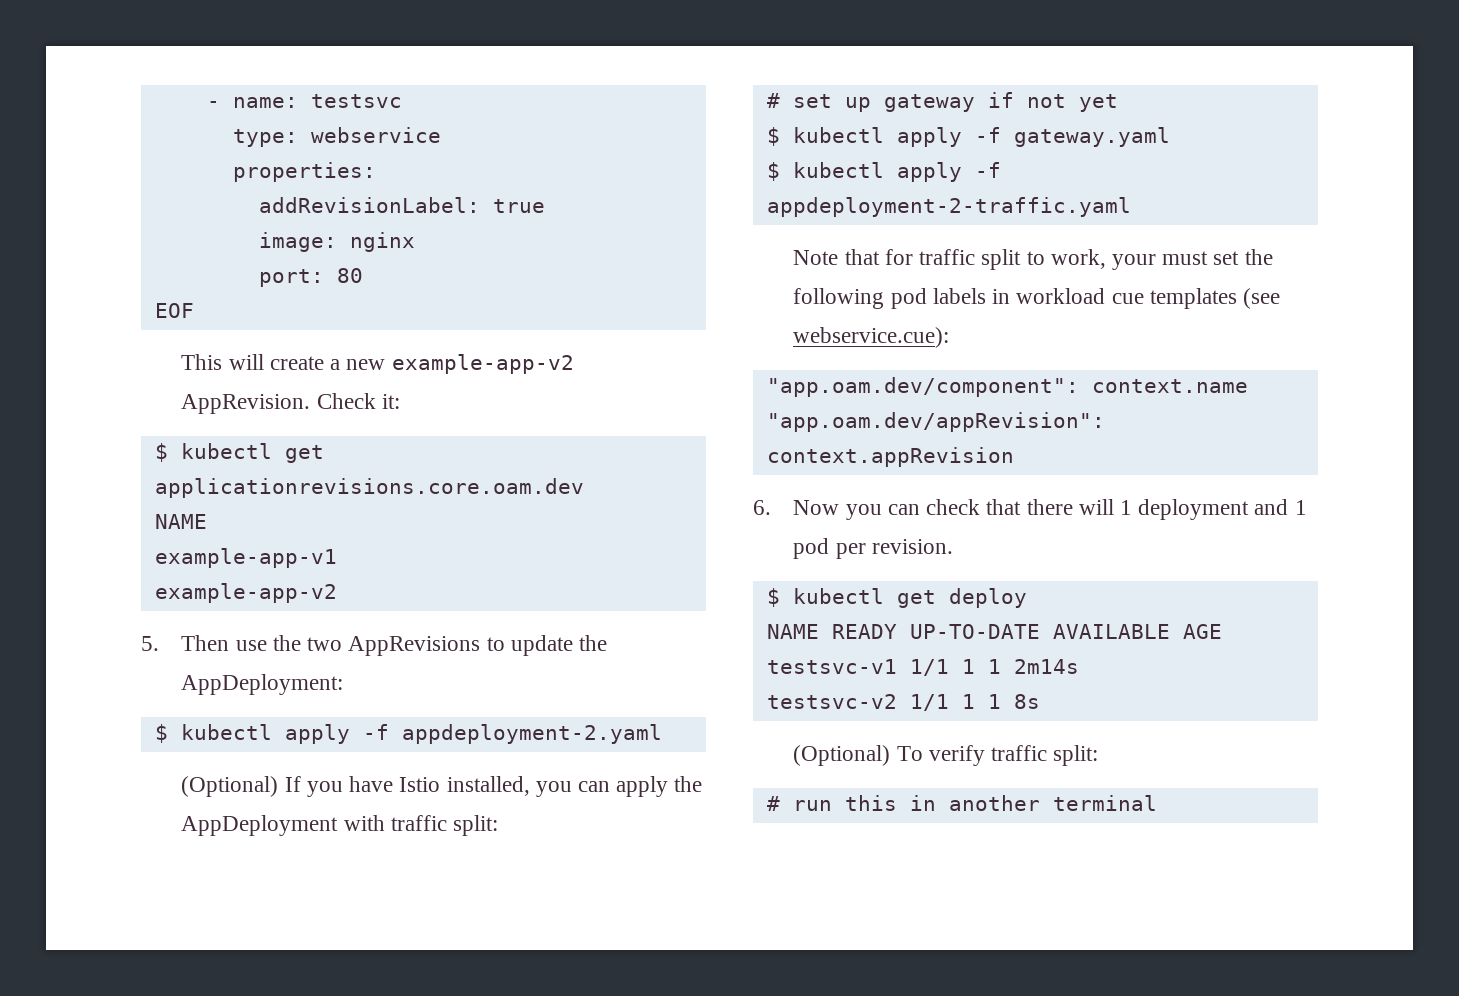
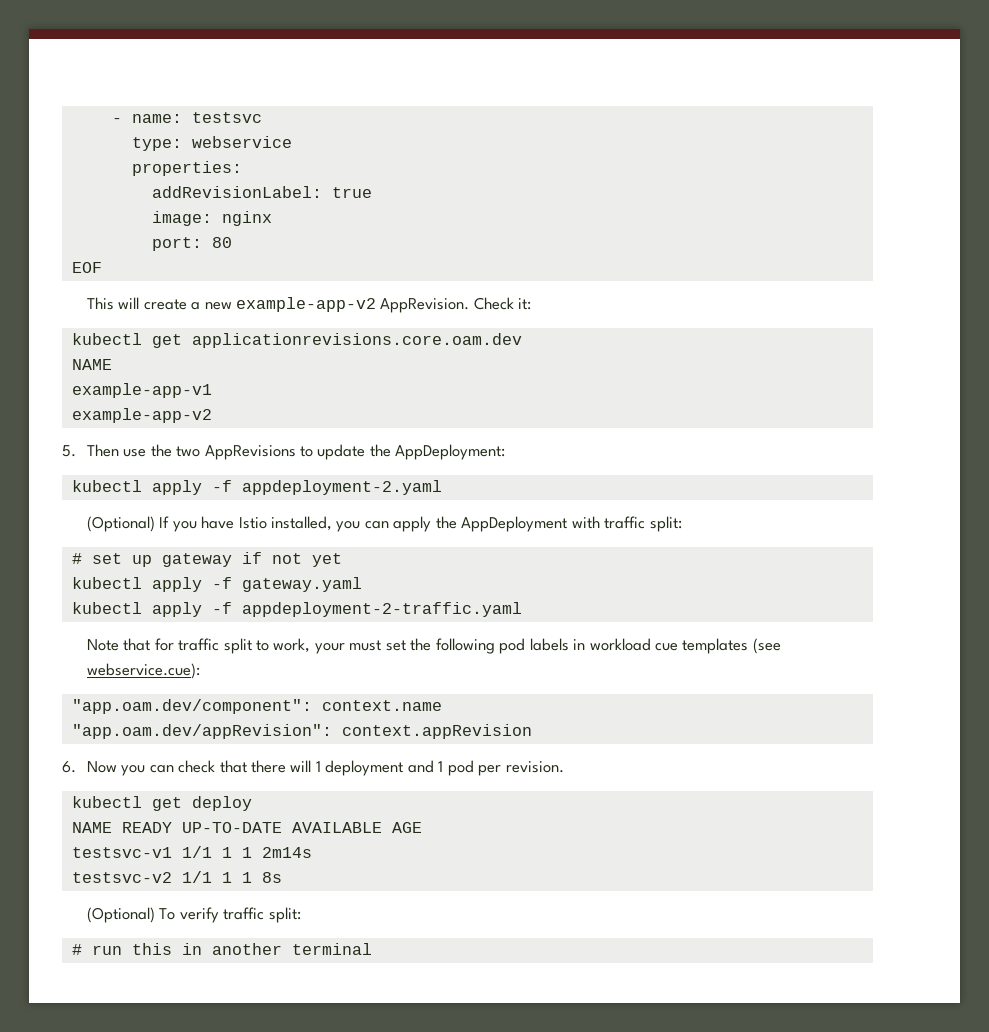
- $ kubectl get applicationrevisions.core.oam.dev
+ kubectl get applicationrevisions.core.oam.dev
- $ kubectl apply -f appdeployment-2.yaml
+ kubectl apply -f appdeployment-2.yaml
- $ kubectl apply -f gateway.yaml
+ kubectl apply -f gateway.yaml
- $ kubectl apply -f appdeployment-2-traffic.yaml
+ kubectl apply -f appdeployment-2-traffic.yaml
- $ kubectl get deploy
+ kubectl get deploy

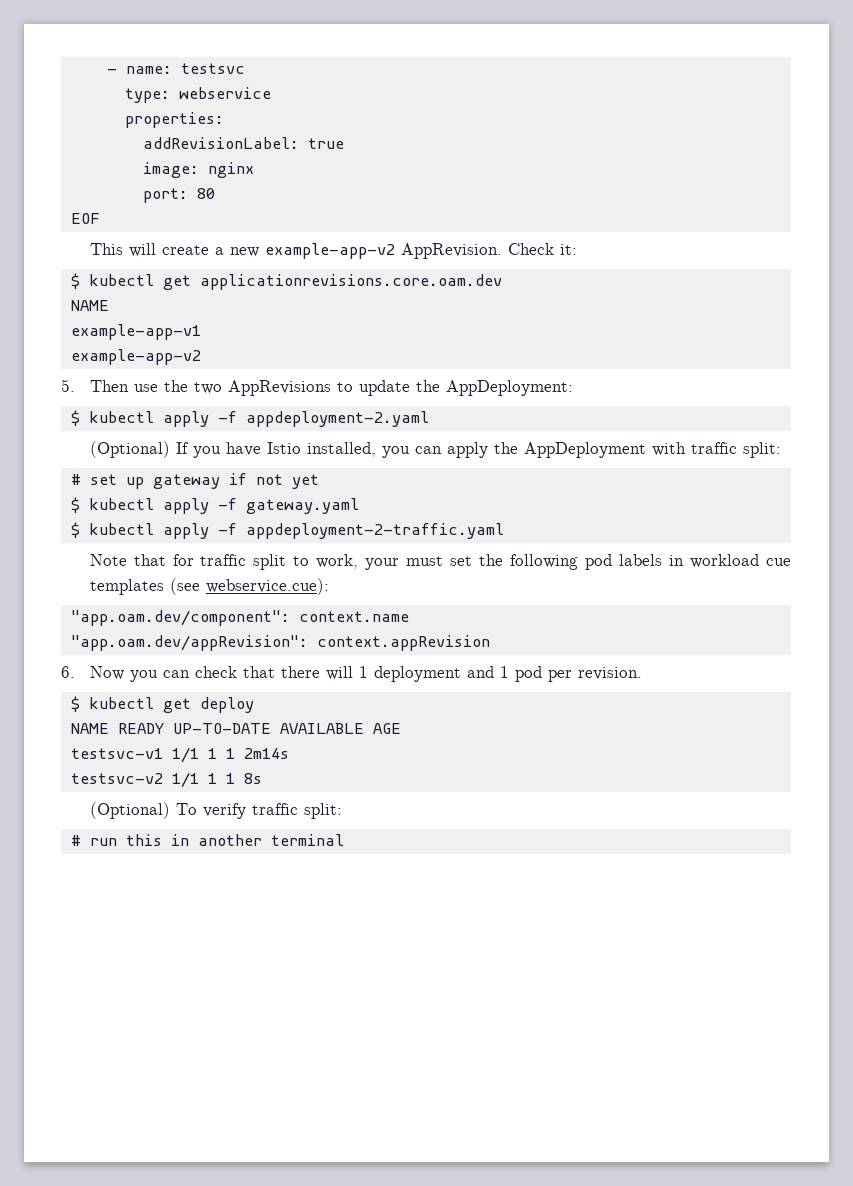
- kubectl get applicationrevisions.core.oam.dev
+ $ kubectl get applicationrevisions.core.oam.dev
- kubectl apply -f appdeployment-2.yaml
+ $ kubectl apply -f appdeployment-2.yaml
- kubectl apply -f gateway.yaml
+ $ kubectl apply -f gateway.yaml
- kubectl apply -f appdeployment-2-traffic.yaml
+ $ kubectl apply -f appdeployment-2-traffic.yaml
- kubectl get deploy
+ $ kubectl get deploy

